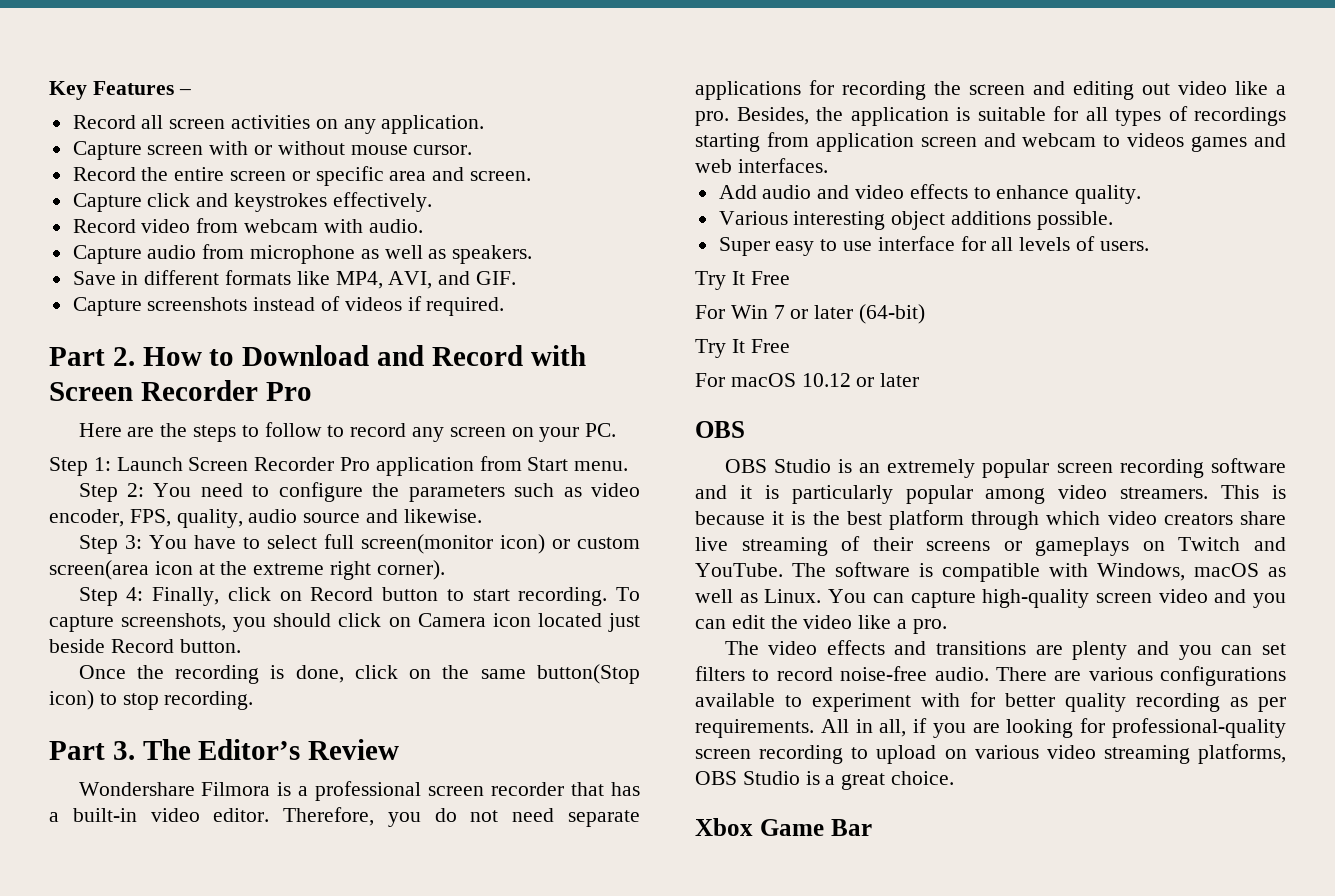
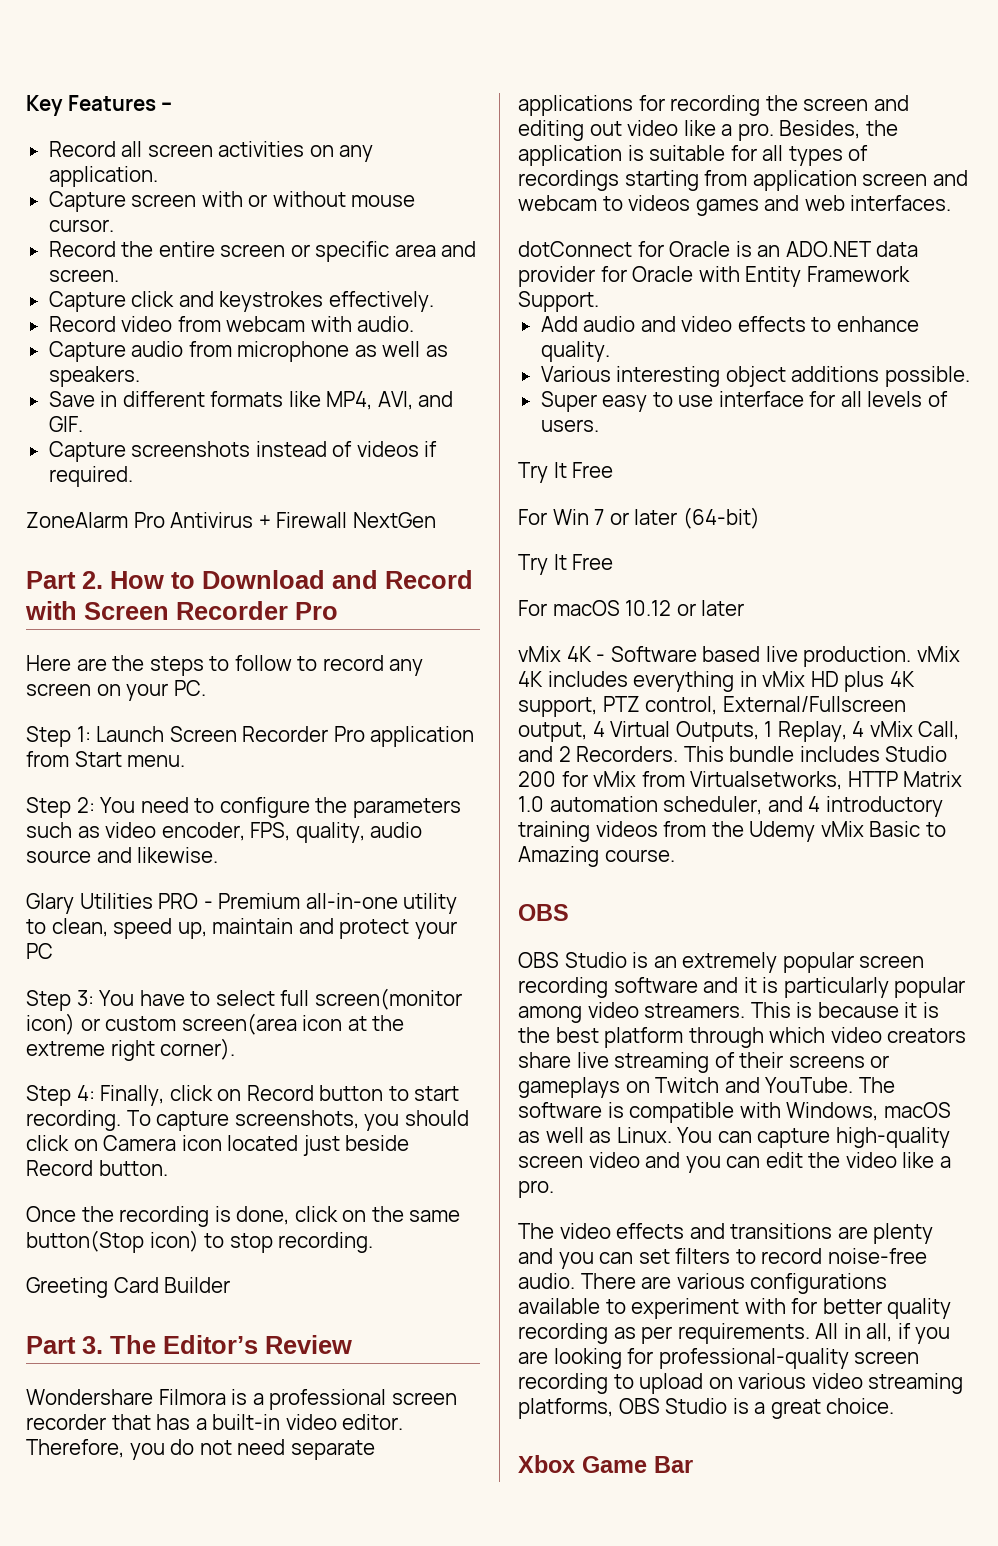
+ ZoneAlarm Pro Antivirus + Firewall NextGen
+ Glary Utilities PRO - Premium all-in-one utility to clean, speed up, maintain and protect your PC
+ Greeting Card Builder
+ dotConnect for Oracle is an ADO.NET data provider for Oracle with Entity Framework Support.
+ vMix 4K - Software based live production. vMix 4K includes everything in vMix HD plus 4K support, PTZ control, External/Fullscreen output, 4 Virtual Outputs, 1 Replay, 4 vMix Call, and 2 Recorders. This bundle includes Studio 200 for vMix from Virtualsetworks, HTTP Matrix 1.0 automation scheduler, and 4 introductory training videos from the Udemy vMix Basic to Amazing course.

